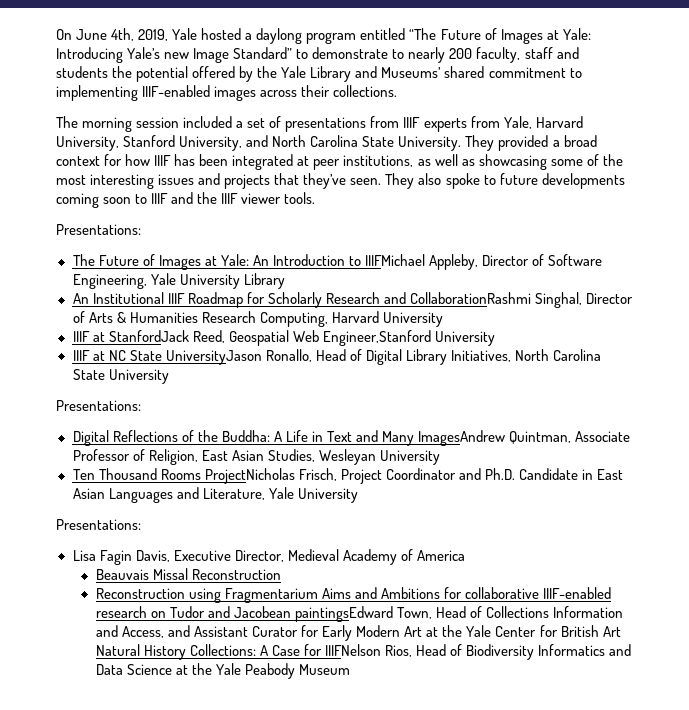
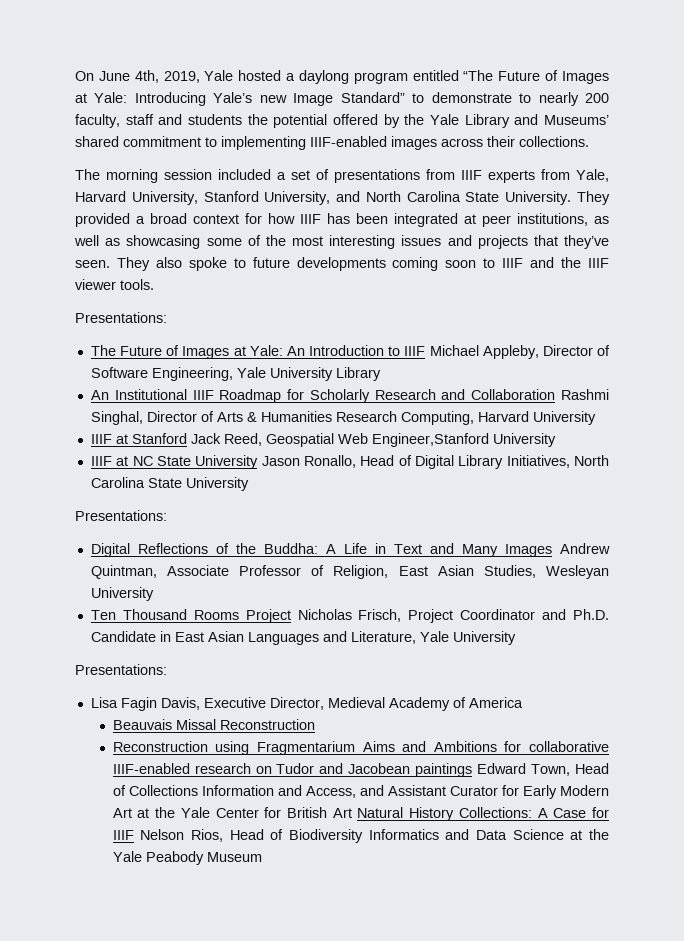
- The Future of Images at Yale: An Introduction to IIIFMichael Appleby, Director of Software Engineering, Yale University Library
+ The Future of Images at Yale: An Introduction to IIIF Michael Appleby, Director of Software Engineering, Yale University Library
- An Institutional IIIF Roadmap for Scholarly Research and CollaborationRashmi Singhal, Director of Arts & Humanities Research Computing, Harvard University
+ An Institutional IIIF Roadmap for Scholarly Research and Collaboration Rashmi Singhal, Director of Arts & Humanities Research Computing, Harvard University
- IIIF at StanfordJack Reed, Geospatial Web Engineer,Stanford University
+ IIIF at Stanford Jack Reed, Geospatial Web Engineer,Stanford University
- IIIF at NC State UniversityJason Ronallo, Head of Digital Library Initiatives, North Carolina State University
+ IIIF at NC State University Jason Ronallo, Head of Digital Library Initiatives, North Carolina State University
- Digital Reflections of the Buddha: A Life in Text and Many ImagesAndrew Quintman, Associate Professor of Religion, East Asian Studies, Wesleyan University
+ Digital Reflections of the Buddha: A Life in Text and Many Images Andrew Quintman, Associate Professor of Religion, East Asian Studies, Wesleyan University
- Ten Thousand Rooms ProjectNicholas Frisch, Project Coordinator and Ph.D. Candidate in East Asian Languages and Literature, Yale University
+ Ten Thousand Rooms Project Nicholas Frisch, Project Coordinator and Ph.D. Candidate in East Asian Languages and Literature, Yale University
- Reconstruction using Fragmentarium Aims and Ambitions for collaborative IIIF-enabled research on Tudor and Jacobean paintingsEdward Town, Head of Collections Information and Access, and Assistant Curator for Early Modern Art at the Yale Center for British Art Natural History Collections: A Case for IIIFNelson Rios, Head of Biodiversity Informatics and Data Science at the Yale Peabody Museum
+ Reconstruction using Fragmentarium Aims and Ambitions for collaborative IIIF-enabled research on Tudor and Jacobean paintings Edward Town, Head of Collections Information and Access, and Assistant Curator for Early Modern Art at the Yale Center for British Art Natural History Collections: A Case for IIIF Nelson Rios, Head of Biodiversity Informatics and Data Science at the Yale Peabody Museum

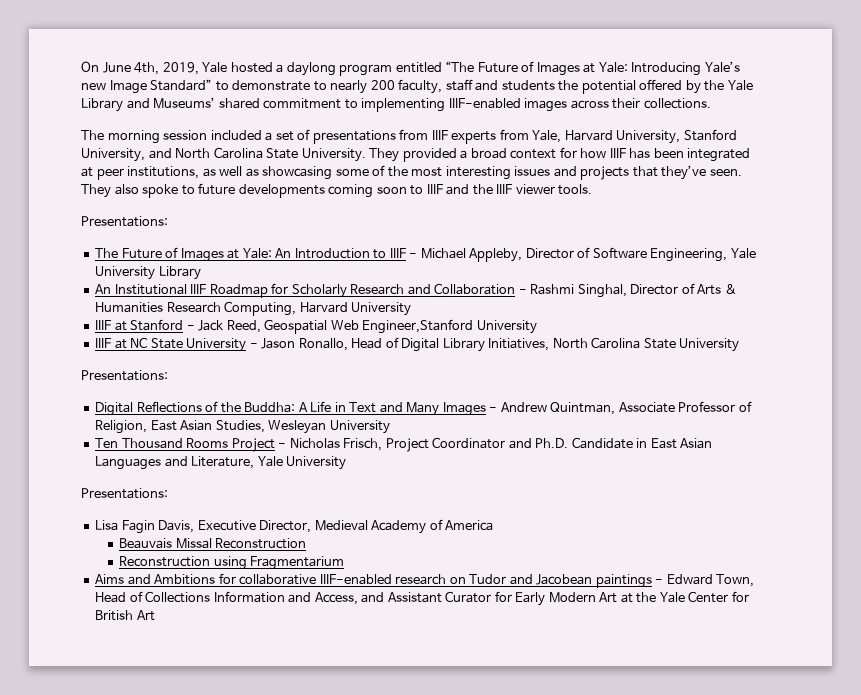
- The Future of Images at Yale: An Introduction to IIIF Michael Appleby, Director of Software Engineering, Yale University Library
+ The Future of Images at Yale: An Introduction to IIIF - Michael Appleby, Director of Software Engineering, Yale University Library
- An Institutional IIIF Roadmap for Scholarly Research and Collaboration Rashmi Singhal, Director of Arts & Humanities Research Computing, Harvard University
+ An Institutional IIIF Roadmap for Scholarly Research and Collaboration - Rashmi Singhal, Director of Arts & Humanities Research Computing, Harvard University
- IIIF at Stanford Jack Reed, Geospatial Web Engineer,Stanford University
+ IIIF at Stanford - Jack Reed, Geospatial Web Engineer,Stanford University
- IIIF at NC State University Jason Ronallo, Head of Digital Library Initiatives, North Carolina State University
+ IIIF at NC State University - Jason Ronallo, Head of Digital Library Initiatives, North Carolina State University
- Digital Reflections of the Buddha: A Life in Text and Many Images Andrew Quintman, Associate Professor of Religion, East Asian Studies, Wesleyan University
+ Digital Reflections of the Buddha: A Life in Text and Many Images - Andrew Quintman, Associate Professor of Religion, East Asian Studies, Wesleyan University
- Ten Thousand Rooms Project Nicholas Frisch, Project Coordinator and Ph.D. Candidate in East Asian Languages and Literature, Yale University
+ Ten Thousand Rooms Project - Nicholas Frisch, Project Coordinator and Ph.D. Candidate in East Asian Languages and Literature, Yale University
- Reconstruction using Fragmentarium Aims and Ambitions for collaborative IIIF-enabled research on Tudor and Jacobean paintings Edward Town, Head of Collections Information and Access, and Assistant Curator for Early Modern Art at the Yale Center for British Art Natural History Collections: A Case for IIIF Nelson Rios, Head of Biodiversity Informatics and Data Science at the Yale Peabody Museum
+ Reconstruction using Fragmentarium
+ Aims and Ambitions for collaborative IIIF-enabled research on Tudor and Jacobean paintings - Edward Town, Head of Collections Information and Access, and Assistant Curator for Early Modern Art at the Yale Center for British Art

